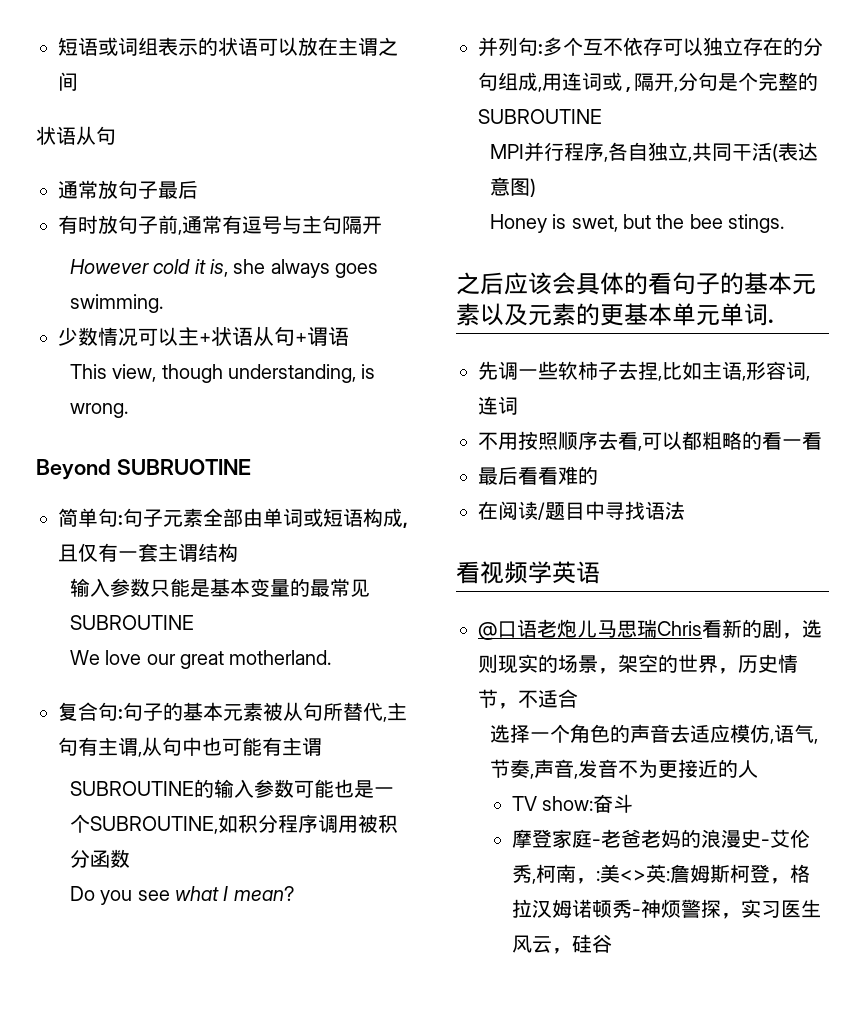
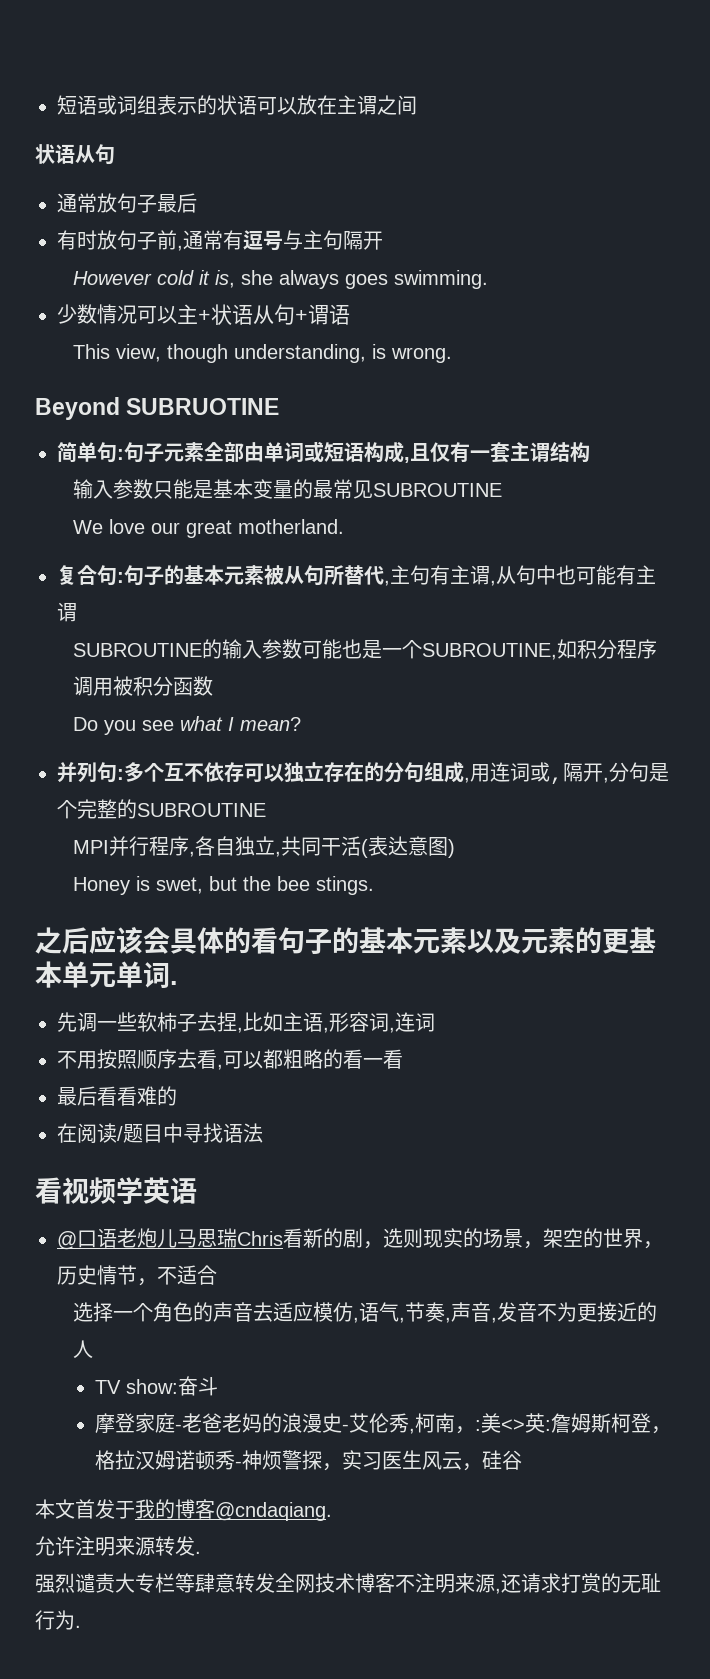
+ 本文首发于我的博客@cndaqiang.
+ 允许注明来源转发.
+ 强烈谴责大专栏等肆意转发全网技术博客不注明来源,还请求打赏的无耻行为.

